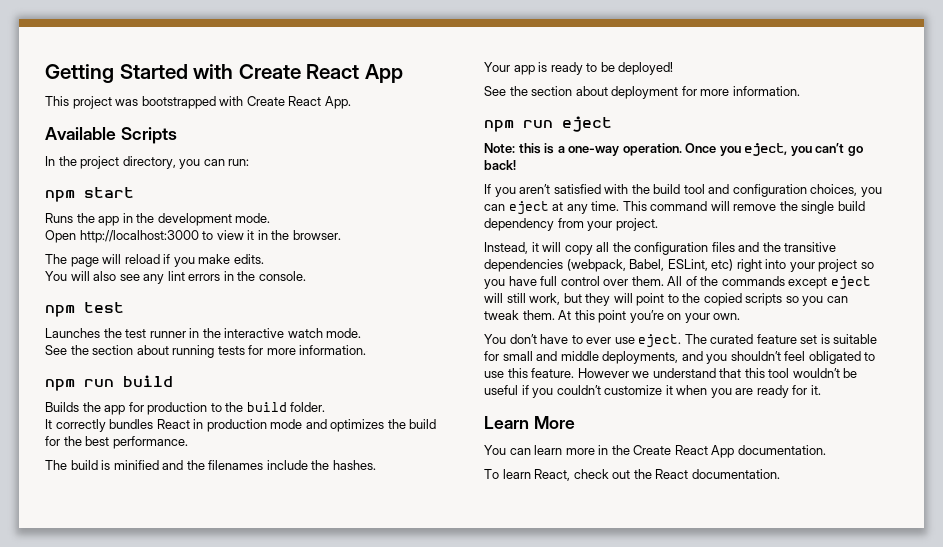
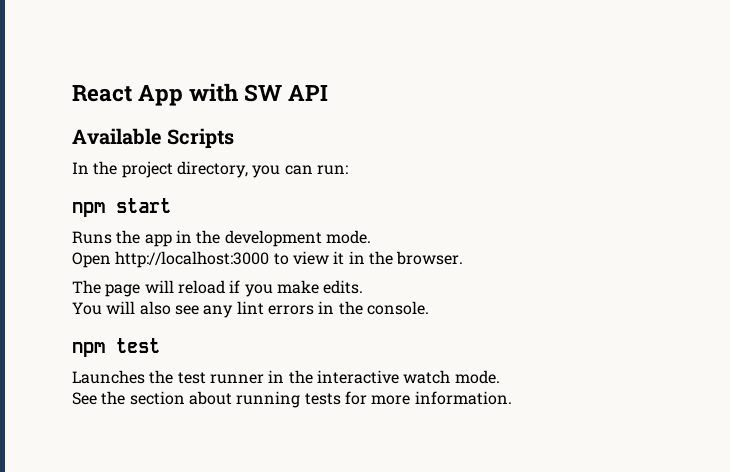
- Getting Started with Create React App
- This project was bootstrapped with Create React App.
+ React App with SW API
- npm run build
- Builds the app for production to the build folder.
- It correctly bundles React in production mode and optimizes the build for the best performance.
- The build is minified and the filenames include the hashes.
- Your app is ready to be deployed!
- See the section about deployment for more information.
- npm run eject
- Note: this is a one-way operation. Once you eject, you can’t go back!
- If you aren’t satisfied with the build tool and configuration choices, you can eject at any time. This command will remove the single build dependency from your project.
- Instead, it will copy all the configuration files and the transitive dependencies (webpack, Babel, ESLint, etc) right into your project so you have full control over them. All of the commands except eject will still work, but they will point to the copied scripts so you can tweak them. At this point you’re on your own.
- You don’t have to ever use eject. The curated feature set is suitable for small and middle deployments, and you shouldn’t feel obligated to use this feature. However we understand that this tool wouldn’t be useful if you couldn’t customize it when you are ready for it.
- Learn More
- You can learn more in the Create React App documentation.
- To learn React, check out the React documentation.

